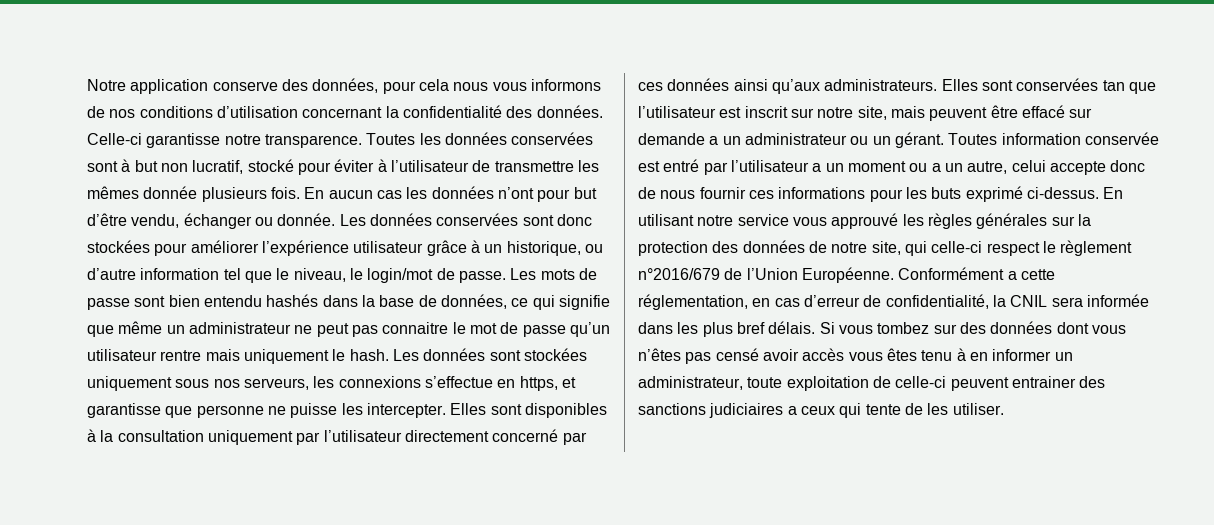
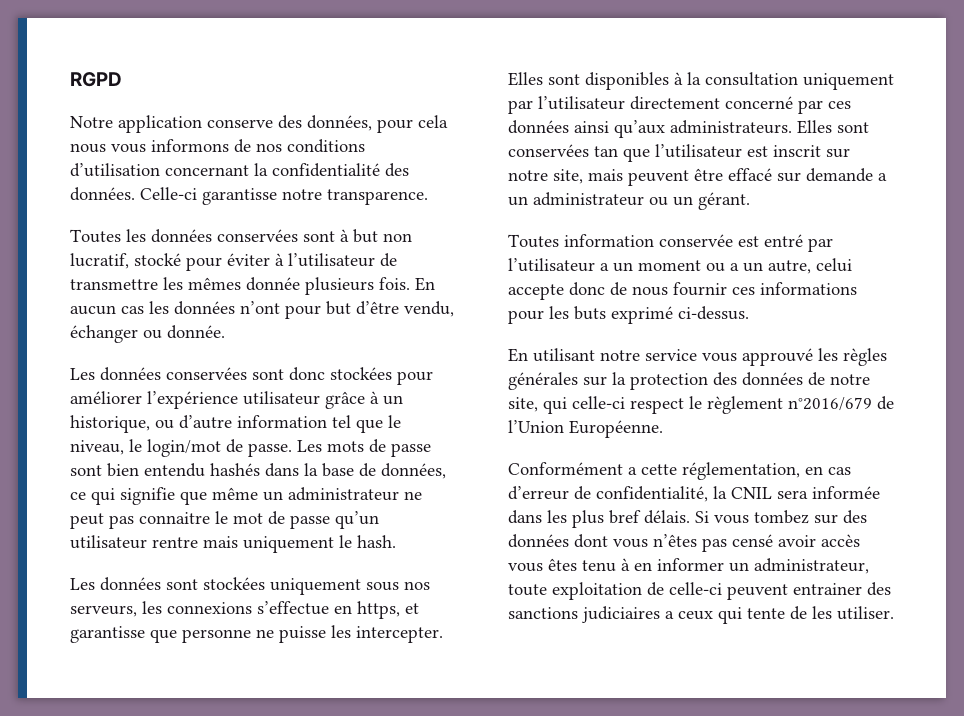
+ RGPD
- Celle-ci garantisse notre transparence. Toutes les données conservées sont à but non lucratif, stocké pour éviter à l’utilisateur de transmettre les mêmes donnée plusieurs fois.
+ Celle-ci garantisse notre transparence.
+ Toutes les données conservées sont à but non lucratif, stocké pour éviter à l’utilisateur de transmettre les mêmes donnée plusieurs fois.
- En aucun cas les données n’ont pour but d’être vendu, échanger ou donnée. Les données conservées sont donc stockées pour améliorer l’expérience utilisateur grâce à un historique, ou d’autre information tel que le niveau, le login/mot de passe.
+ En aucun cas les données n’ont pour but d’être vendu, échanger ou donnée.
+ Les données conservées sont donc stockées pour améliorer l’expérience utilisateur grâce à un historique, ou d’autre information tel que le niveau, le login/mot de passe.
- Les mots de passe sont bien entendu hashés dans la base de données, ce qui signifie que même un administrateur ne peut pas connaitre le mot de passe qu’un utilisateur rentre mais uniquement le hash. Les données sont stockées uniquement sous nos serveurs, les connexions s’effectue en https, et garantisse que personne ne puisse les intercepter.
+ Les mots de passe sont bien entendu hashés dans la base de données, ce qui signifie que même un administrateur ne peut pas connaitre le mot de passe qu’un utilisateur rentre mais uniquement le hash.
+ Les données sont stockées uniquement sous nos serveurs, les connexions s’effectue en https, et garantisse que personne ne puisse les intercepter.
- Elles sont conservées tan que l’utilisateur est inscrit sur notre site, mais peuvent être effacé sur demande a un administrateur ou un gérant. Toutes information conservée est entré par l’utilisateur a un moment ou a un autre, celui accepte donc de nous fournir ces informations pour les buts exprimé ci-dessus. En utilisant notre service vous approuvé les règles générales sur la protection des données de notre site, qui celle-ci respect le règlement n°2016/679 de l’Union Européenne. Conformément a cette réglementation, en cas d’erreur de confidentialité, la CNIL sera informée dans les plus bref délais.
+ Elles sont conservées tan que l’utilisateur est inscrit sur notre site, mais peuvent être effacé sur demande a un administrateur ou un gérant.
+ Toutes information conservée est entré par l’utilisateur a un moment ou a un autre, celui accepte donc de nous fournir ces informations pour les buts exprimé ci-dessus.
+ En utilisant notre service vous approuvé les règles générales sur la protection des données de notre site, qui celle-ci respect le règlement n°2016/679 de l’Union Européenne.
+ Conformément a cette réglementation, en cas d’erreur de confidentialité, la CNIL sera informée dans les plus bref délais.

